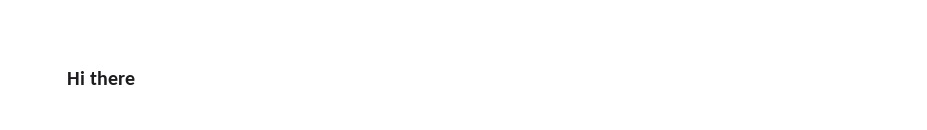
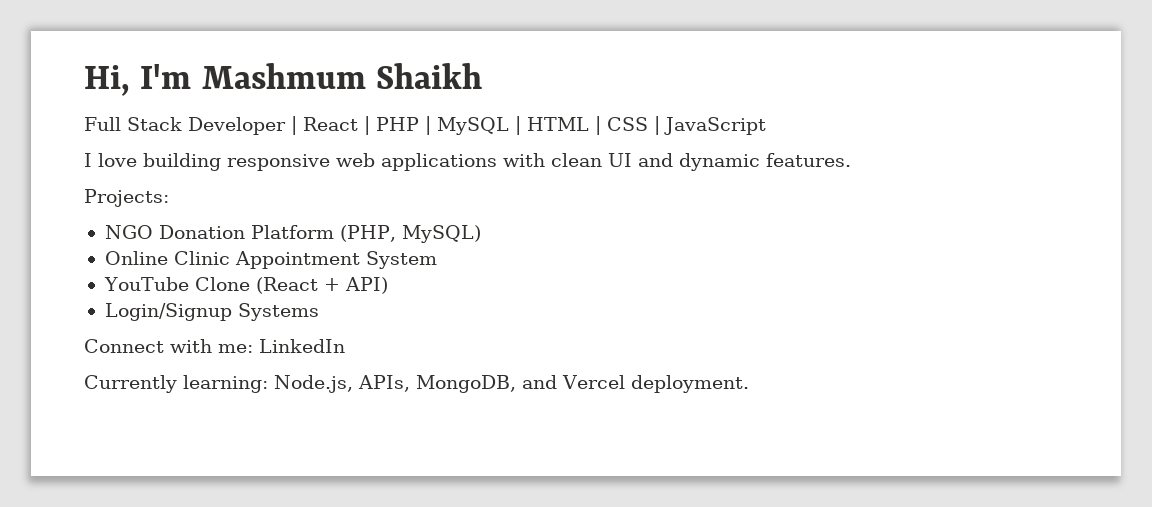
- Hi there
+ Hi, I'm Mashmum Shaikh
+ Full Stack Developer | React | PHP | MySQL | HTML | CSS | JavaScript
+ I love building responsive web applications with clean UI and dynamic features.
+ Projects:
+ NGO Donation Platform (PHP, MySQL)
+ Online Clinic Appointment System
+ YouTube Clone (React + API)
+ Login/Signup Systems
+ Connect with me: LinkedIn
+ Currently learning: Node.js, APIs, MongoDB, and Vercel deployment.

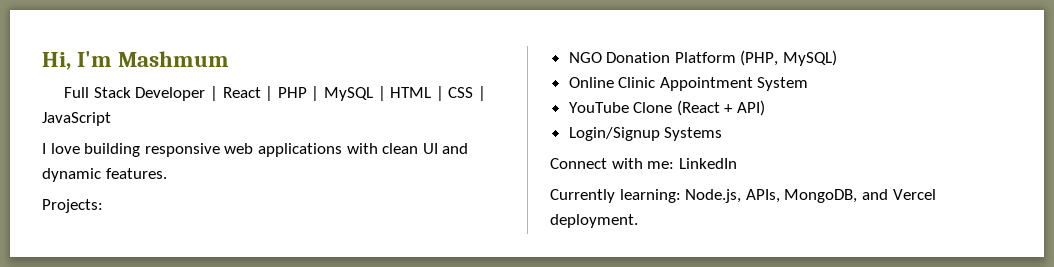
- Hi, I'm Mashmum Shaikh
+ Hi, I'm Mashmum

